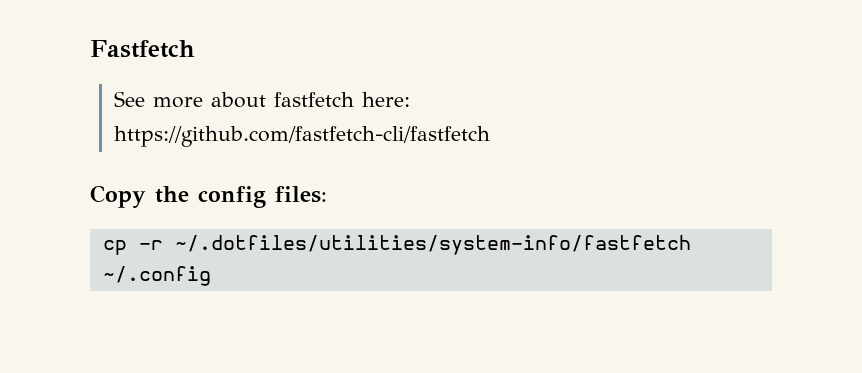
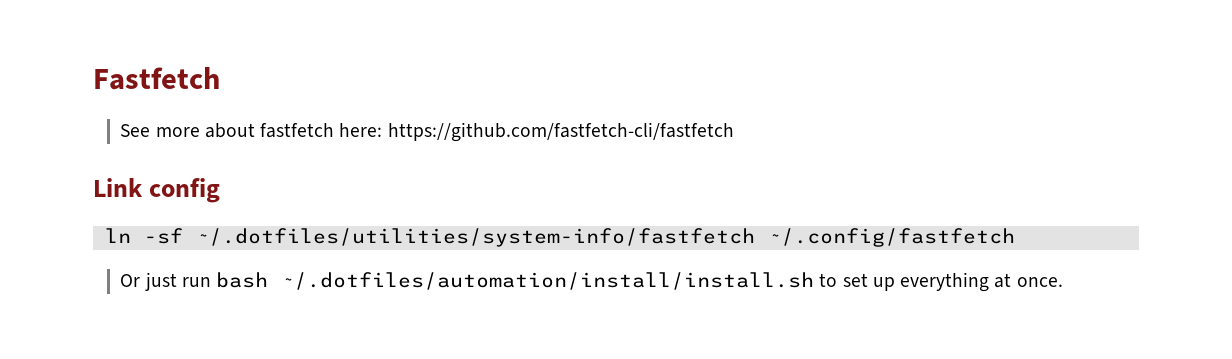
- Copy the config files:
- cp -r ~/.dotfiles/utilities/system-info/fastfetch ~/.config
+ Link config
+ ln -sf ~/.dotfiles/utilities/system-info/fastfetch ~/.config/fastfetch
+ Or just run bash ~/.dotfiles/automation/install/install.sh to set up everything at once.

